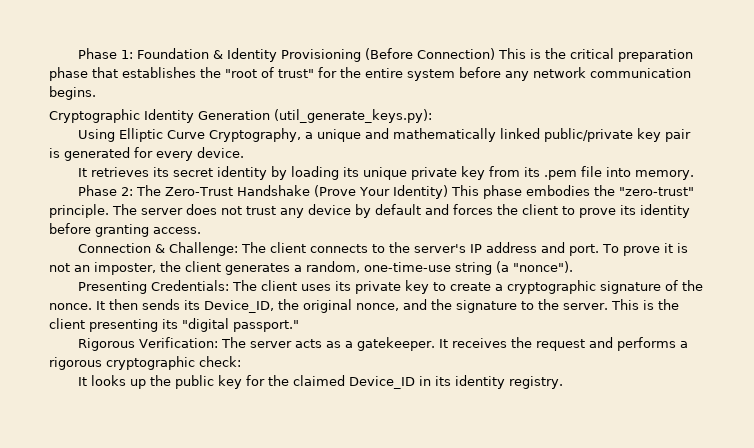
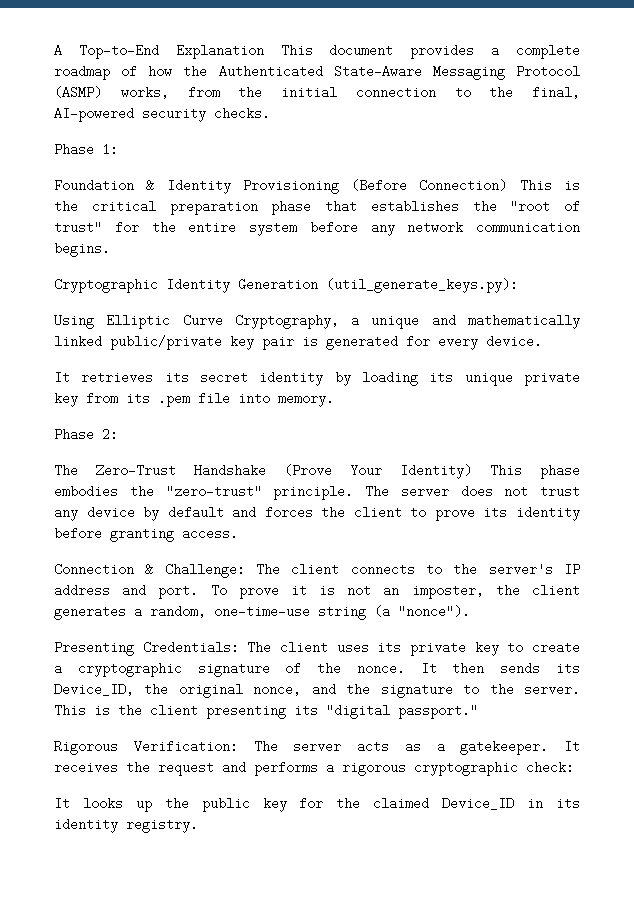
+ A Top-to-End Explanation This document provides a complete roadmap of how the Authenticated State-Aware Messaging Protocol (ASMP) works, from the initial connection to the final, AI-powered security checks.
- Phase 1: Foundation & Identity Provisioning (Before Connection) This is the critical preparation phase that establishes the "root of trust" for the entire system before any network communication begins.
+ Phase 1:
+ Foundation & Identity Provisioning (Before Connection) This is the critical preparation phase that establishes the "root of trust" for the entire system before any network communication begins.
- Phase 2: The Zero-Trust Handshake (Prove Your Identity) This phase embodies the "zero-trust" principle.
+ Phase 2:
+ The Zero-Trust Handshake (Prove Your Identity) This phase embodies the "zero-trust" principle.

